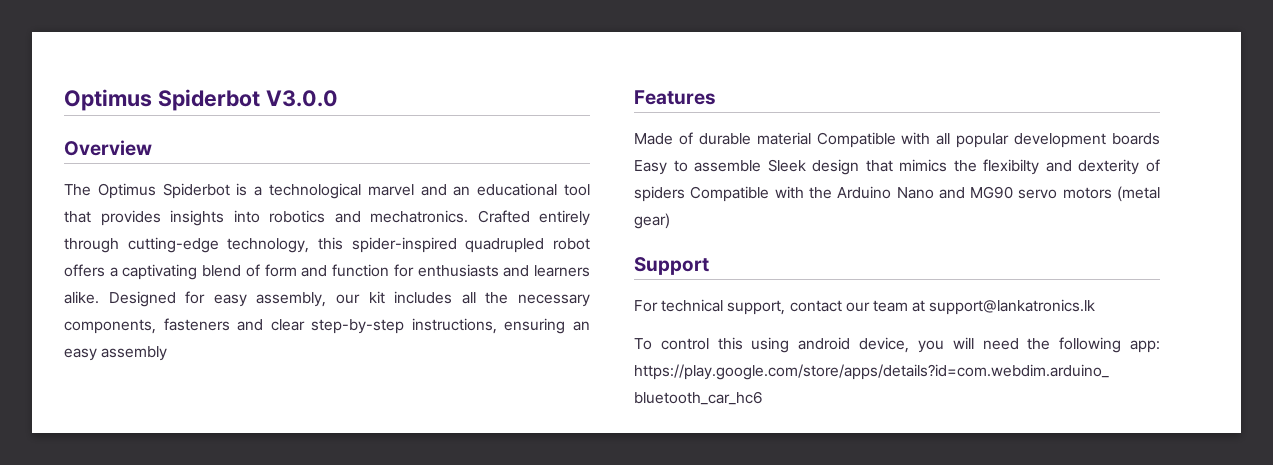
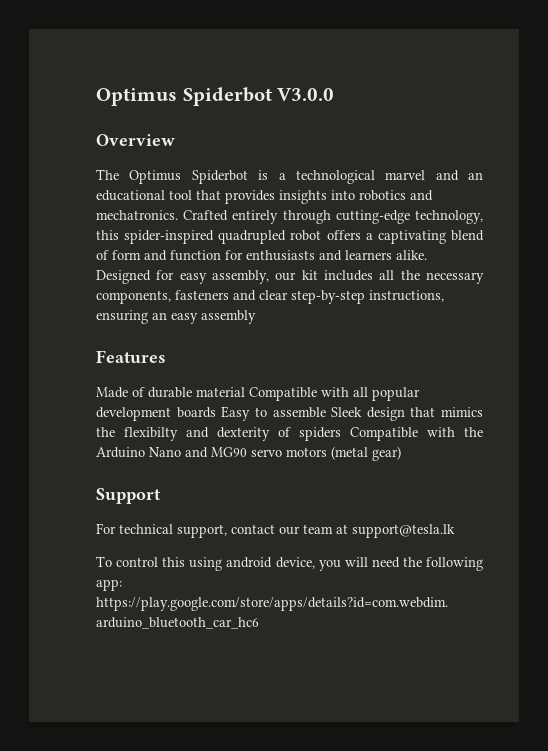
- For technical support, contact our team at support@lankatronics.lk
+ For technical support, contact our team at support@tesla.lk

